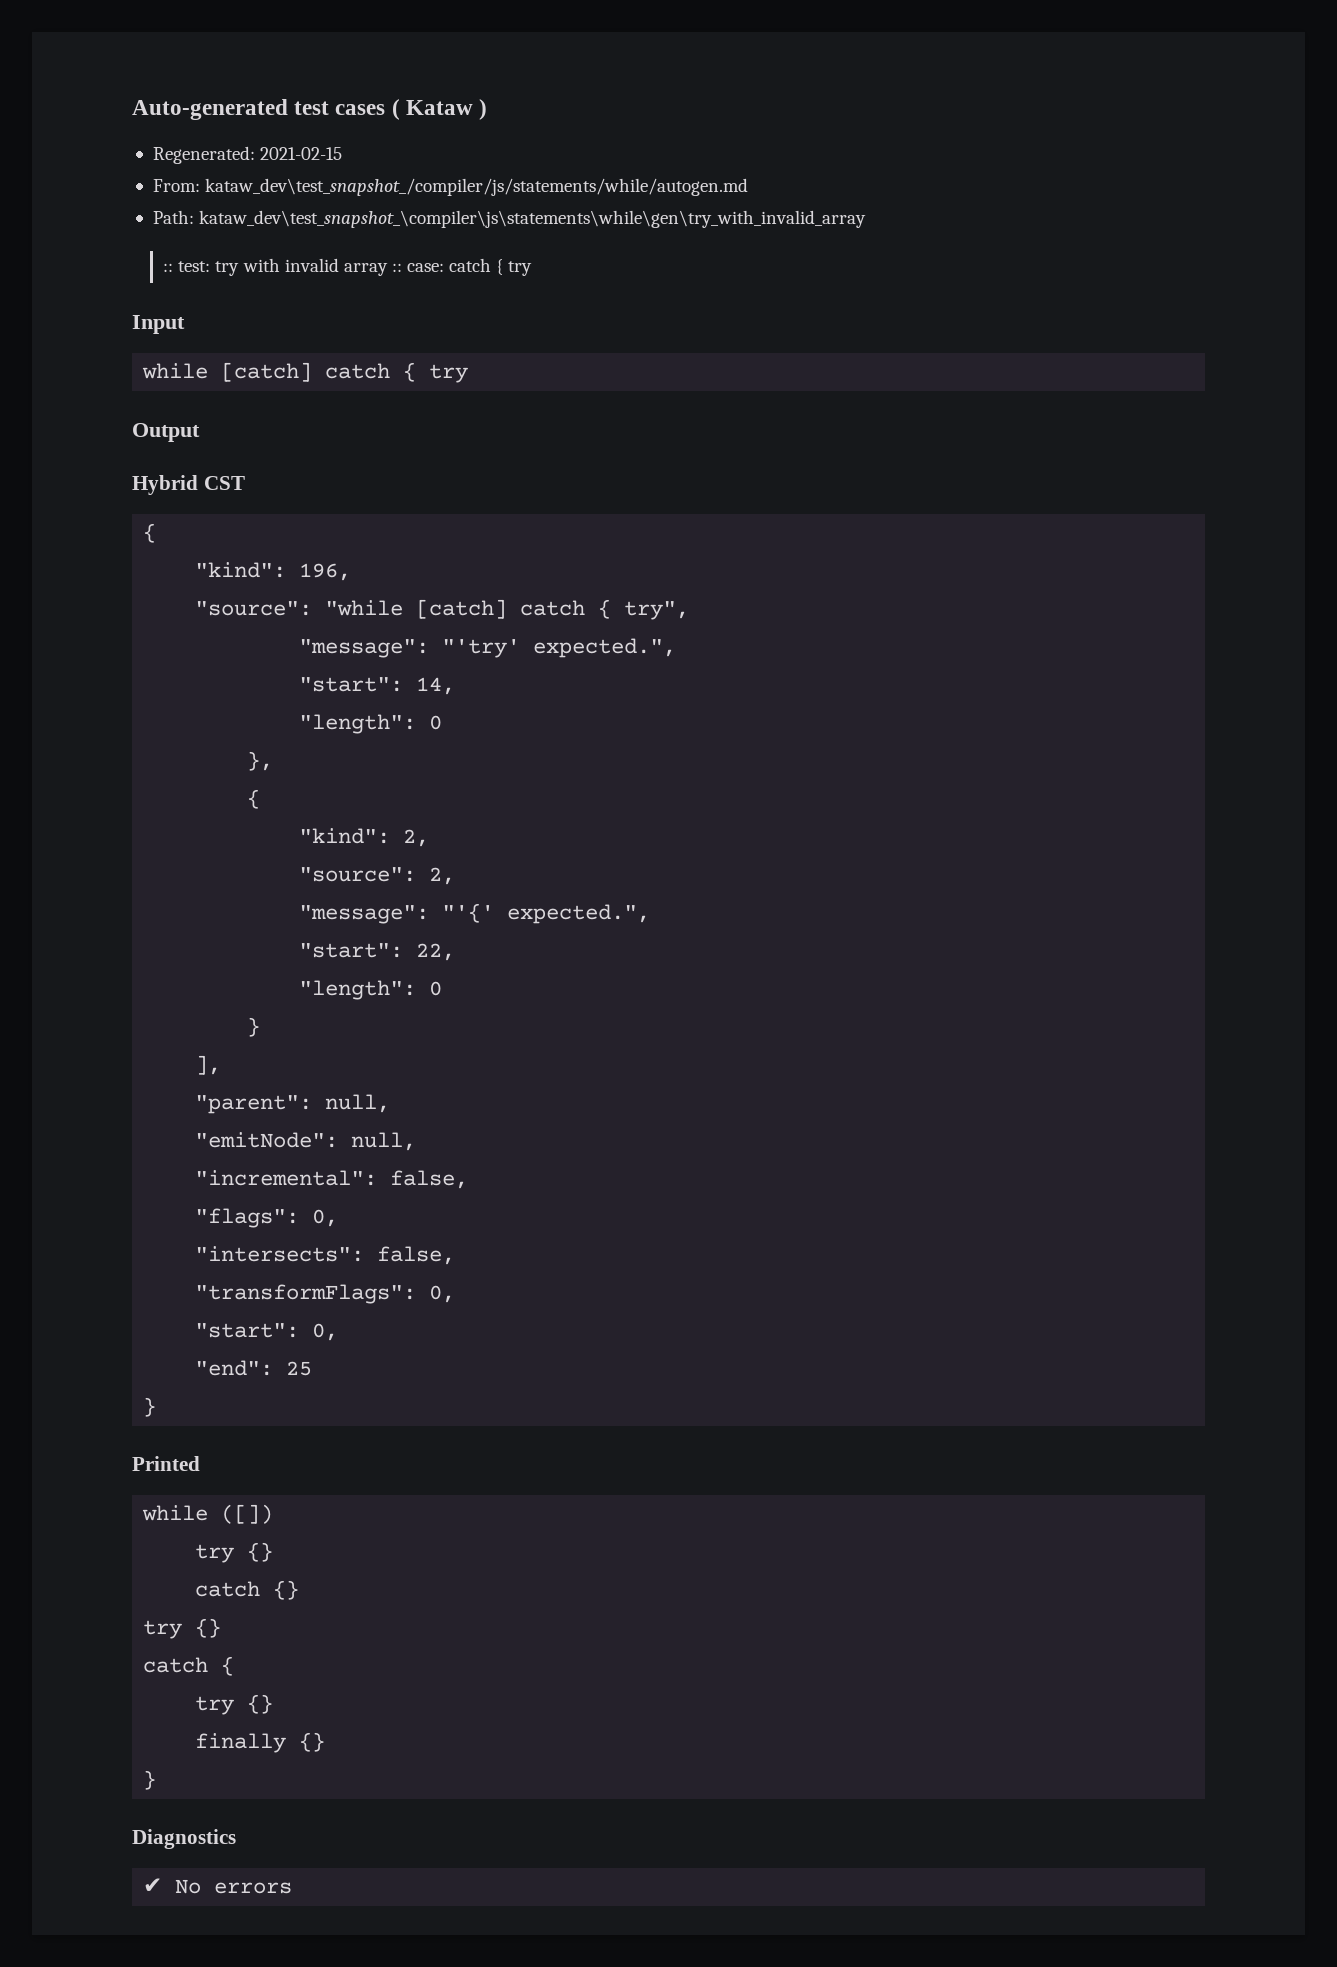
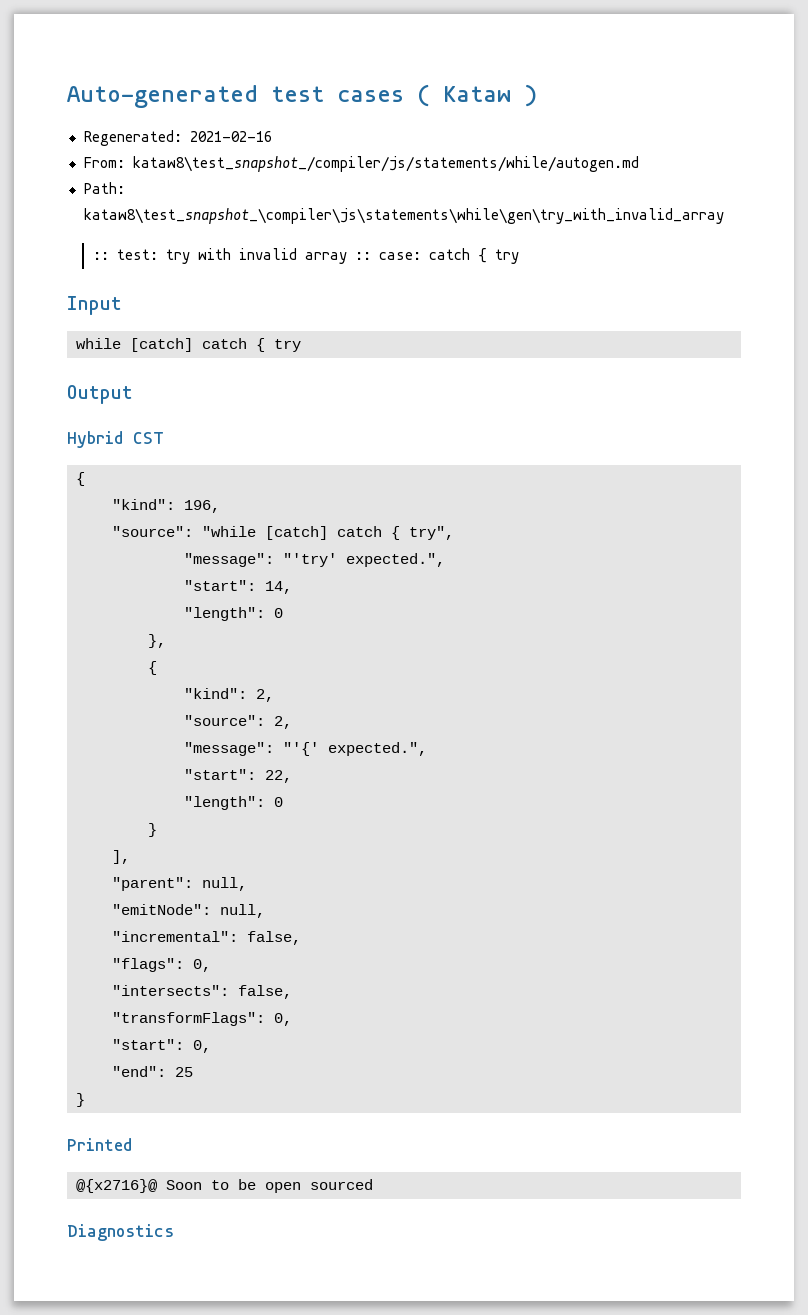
- Regenerated: 2021-02-15
+ Regenerated: 2021-02-16
- From: kataw_dev\test_snapshot_/compiler/js/statements/while/autogen.md
+ From: kataw8\test_snapshot_/compiler/js/statements/while/autogen.md
- Path: kataw_dev\test_snapshot_\compiler\js\statements\while\gen\try_with_invalid_array
+ Path: kataw8\test_snapshot_\compiler\js\statements\while\gen\try_with_invalid_array
- while ([])
- try {}
- catch {}
- try {}
- catch {
- try {}
- finally {}
- }
+ @{x2716}@ Soon to be open sourced
  Diagnostics
- ✔ No errors

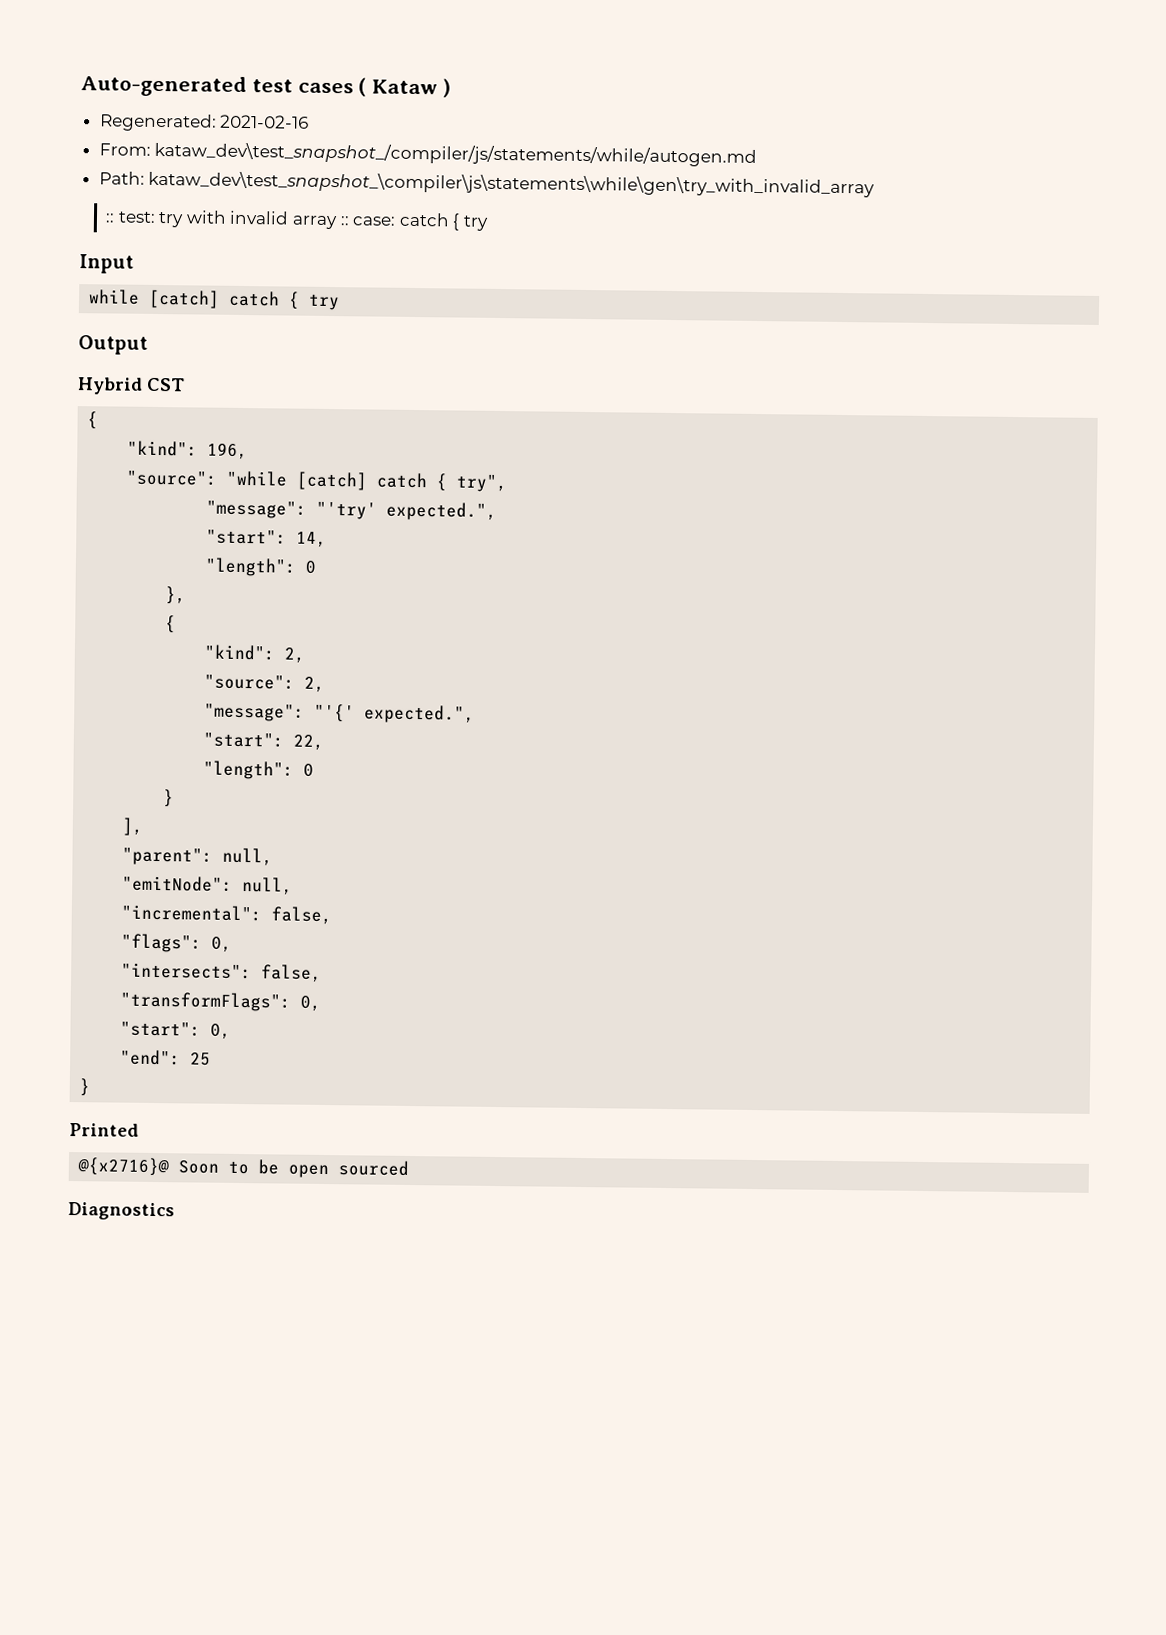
- From: kataw8\test_snapshot_/compiler/js/statements/while/autogen.md
+ From: kataw_dev\test_snapshot_/compiler/js/statements/while/autogen.md
- Path: kataw8\test_snapshot_\compiler\js\statements\while\gen\try_with_invalid_array
+ Path: kataw_dev\test_snapshot_\compiler\js\statements\while\gen\try_with_invalid_array

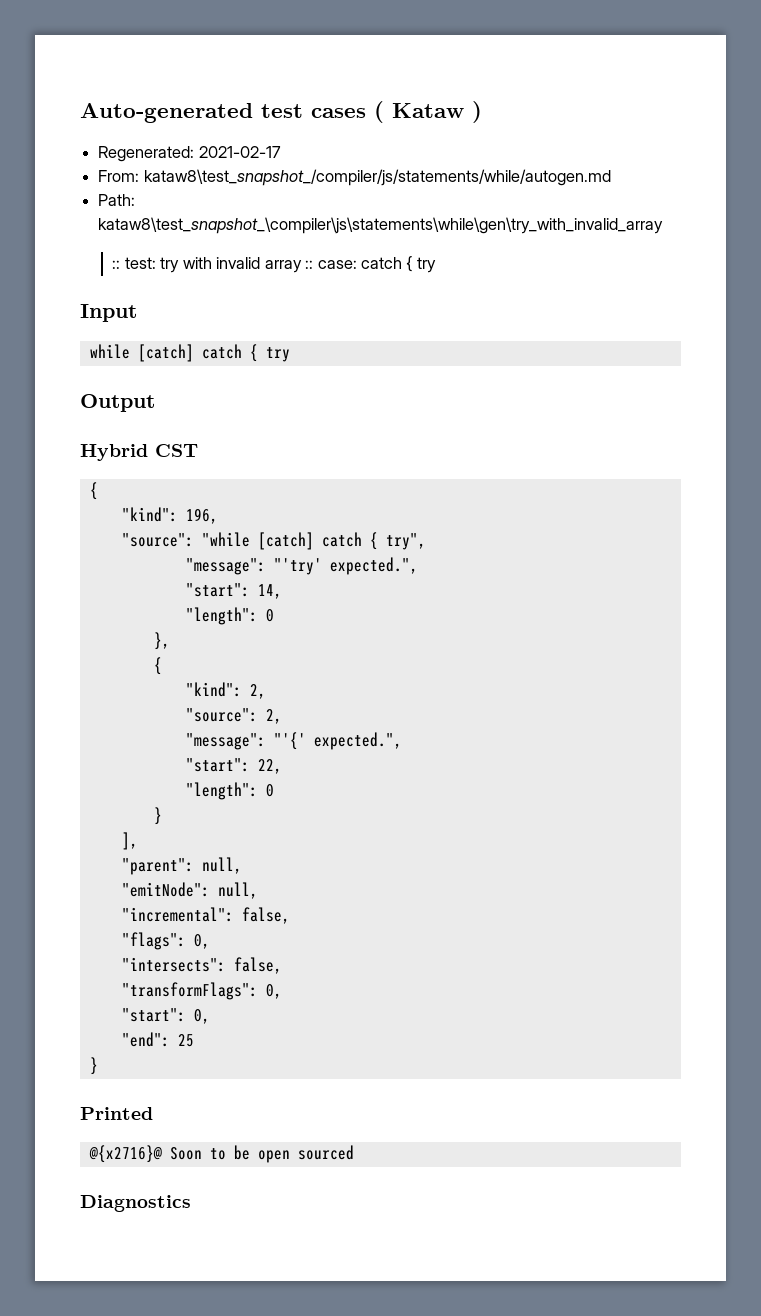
- Regenerated: 2021-02-16
+ Regenerated: 2021-02-17
- From: kataw_dev\test_snapshot_/compiler/js/statements/while/autogen.md
+ From: kataw8\test_snapshot_/compiler/js/statements/while/autogen.md
- Path: kataw_dev\test_snapshot_\compiler\js\statements\while\gen\try_with_invalid_array
+ Path: kataw8\test_snapshot_\compiler\js\statements\while\gen\try_with_invalid_array

